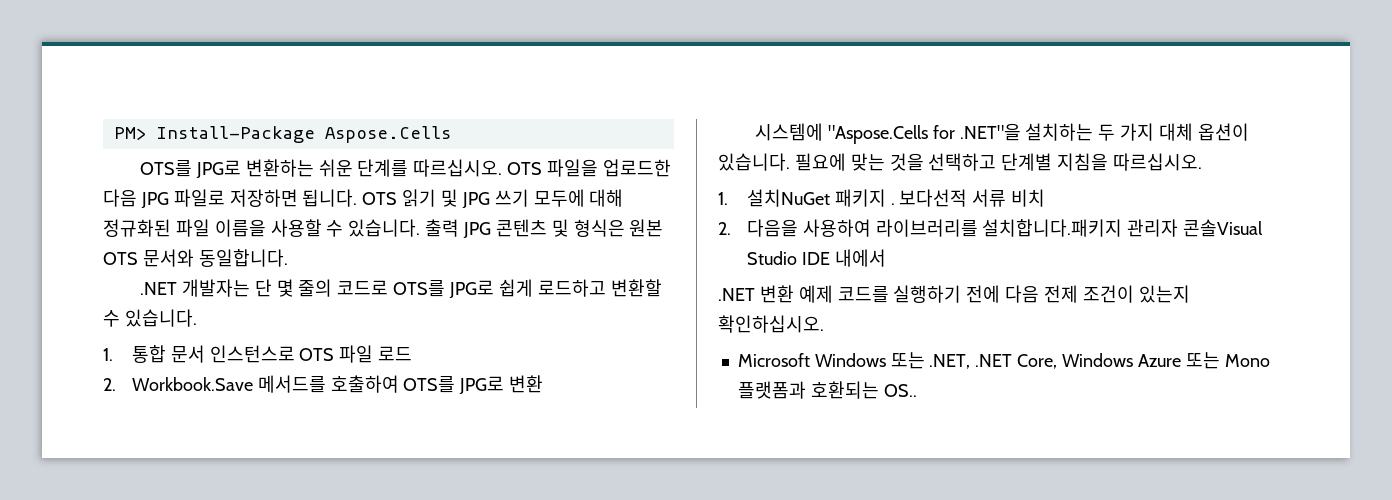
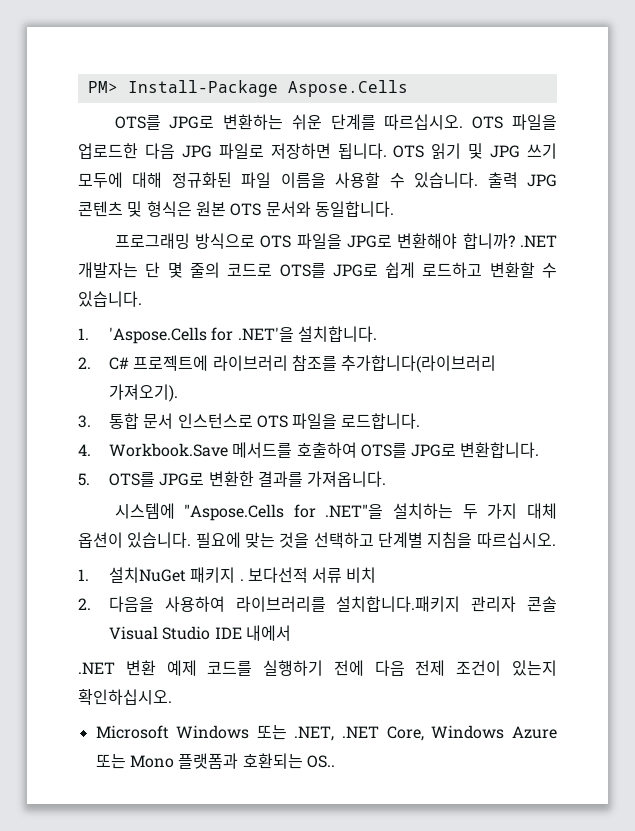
- .NET 개발자는 단 몇 줄의 코드로 OTS를 JPG로 쉽게 로드하고 변환할 수 있습니다.
+ 프로그래밍 방식으로 OTS 파일을 JPG로 변환해야 합니까? .NET 개발자는 단 몇 줄의 코드로 OTS를 JPG로 쉽게 로드하고 변환할 수 있습니다.
- 1. 통합 문서 인스턴스로 OTS 파일 로드
- 2. Workbook.Save 메서드를 호출하여 OTS를 JPG로 변환
+ 1. 'Aspose.Cells for .NET'을 설치합니다.
+ 2. C# 프로젝트에 라이브러리 참조를 추가합니다(라이브러리 가져오기).
+ 3. 통합 문서 인스턴스로 OTS 파일을 로드합니다.
+ 4. Workbook.Save 메서드를 호출하여 OTS를 JPG로 변환합니다.
+ 5. OTS를 JPG로 변환한 결과를 가져옵니다.
- 2. 다음을 사용하여 라이브러리를 설치합니다.패키지 관리자 콘솔Visual Studio IDE 내에서
+ 2. 다음을 사용하여 라이브러리를 설치합니다.패키지 관리자 콘솔 Visual Studio IDE 내에서

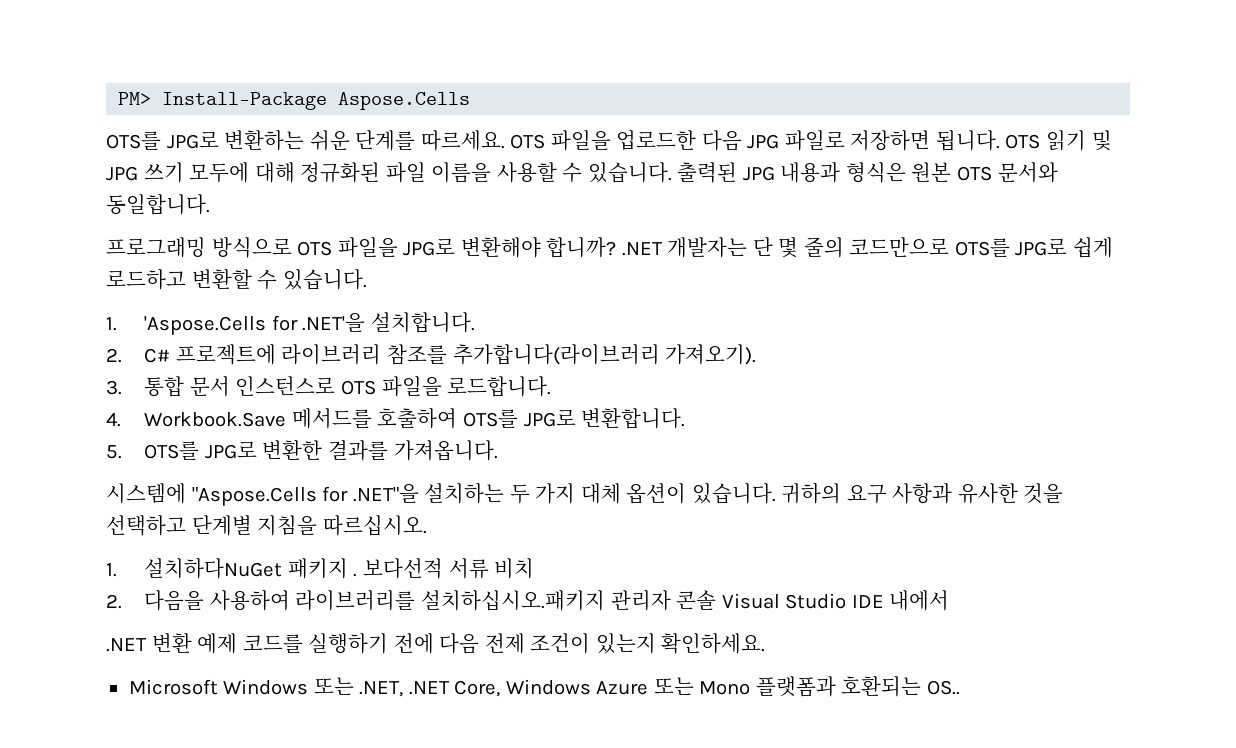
- OTS를 JPG로 변환하는 쉬운 단계를 따르십시오.
+ OTS를 JPG로 변환하는 쉬운 단계를 따르세요.
- 출력 JPG 콘텐츠 및 형식은 원본 OTS 문서와 동일합니다.
+ 출력된 JPG 내용과 형식은 원본 OTS 문서와 동일합니다.
- 프로그래밍 방식으로 OTS 파일을 JPG로 변환해야 합니까? .NET 개발자는 단 몇 줄의 코드로 OTS를 JPG로 쉽게 로드하고 변환할 수 있습니다.
+ 프로그래밍 방식으로 OTS 파일을 JPG로 변환해야 합니까? .NET 개발자는 단 몇 줄의 코드만으로 OTS를 JPG로 쉽게 로드하고 변환할 수 있습니다.
- 필요에 맞는 것을 선택하고 단계별 지침을 따르십시오.
+ 귀하의 요구 사항과 유사한 것을 선택하고 단계별 지침을 따르십시오.
- 1. 설치NuGet 패키지 .
+ 1. 설치하다NuGet 패키지 .
- 2. 다음을 사용하여 라이브러리를 설치합니다.패키지 관리자 콘솔 Visual Studio IDE 내에서
+ 2. 다음을 사용하여 라이브러리를 설치하십시오.패키지 관리자 콘솔 Visual Studio IDE 내에서
- .NET 변환 예제 코드를 실행하기 전에 다음 전제 조건이 있는지 확인하십시오.
+ .NET 변환 예제 코드를 실행하기 전에 다음 전제 조건이 있는지 확인하세요.

